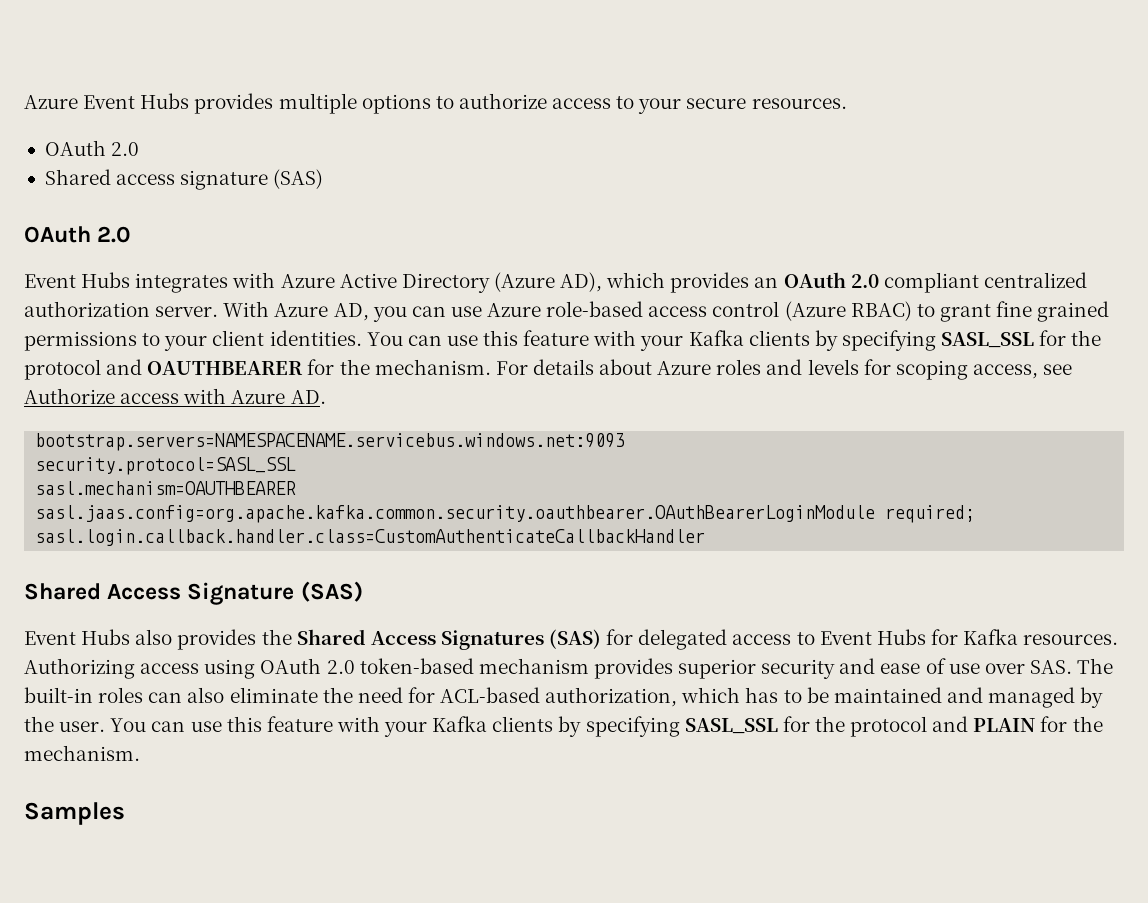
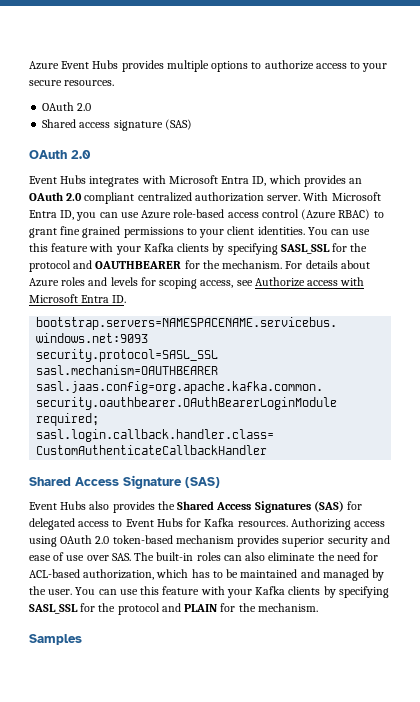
- Event Hubs integrates with Azure Active Directory (Azure AD), which provides an OAuth 2.0 compliant centralized authorization server.
+ Event Hubs integrates with Microsoft Entra ID, which provides an OAuth 2.0 compliant centralized authorization server.
- With Azure AD, you can use Azure role-based access control (Azure RBAC) to grant fine grained permissions to your client identities.
+ With Microsoft Entra ID, you can use Azure role-based access control (Azure RBAC) to grant fine grained permissions to your client identities.
- For details about Azure roles and levels for scoping access, see Authorize access with Azure AD.
+ For details about Azure roles and levels for scoping access, see Authorize access with Microsoft Entra ID.

